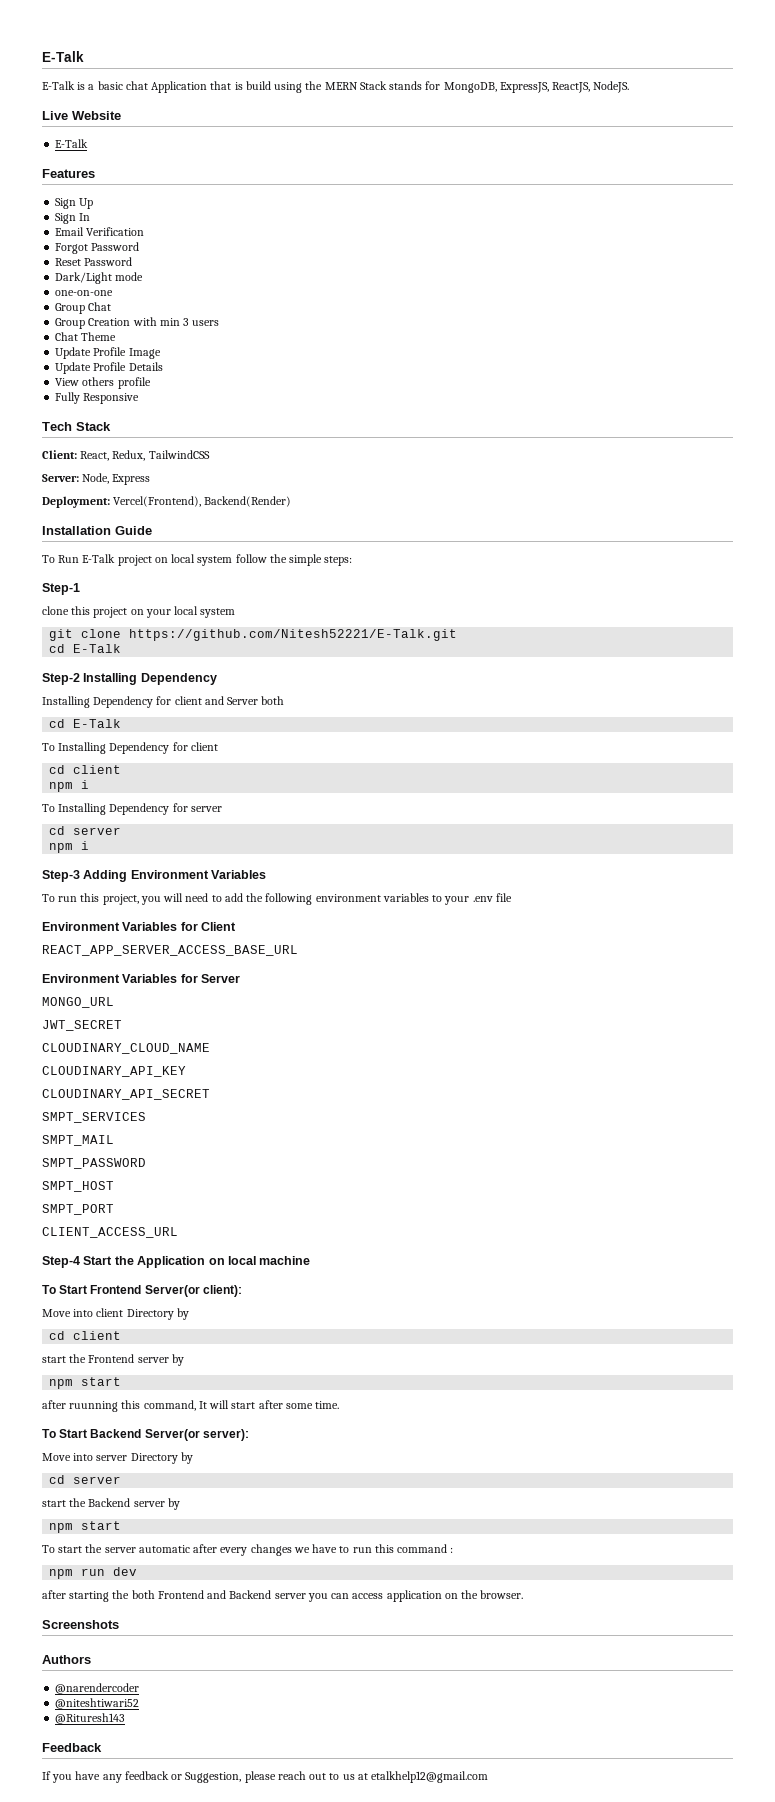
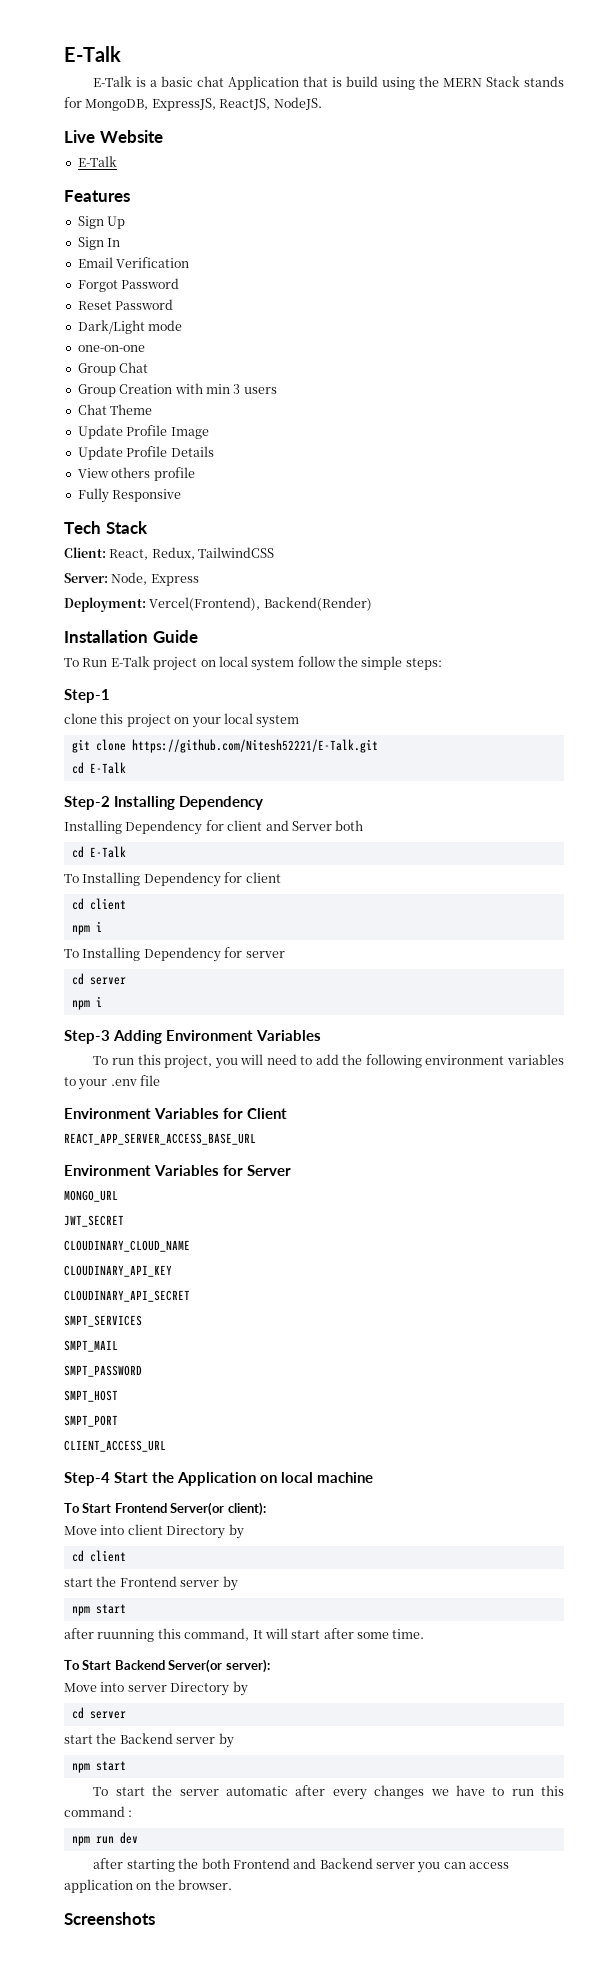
- Authors
- @narendercoder
- @niteshtiwari52
- @Rituresh143
- Feedback
- If you have any feedback or Suggestion, please reach out to us at etalkhelp12@gmail.com

